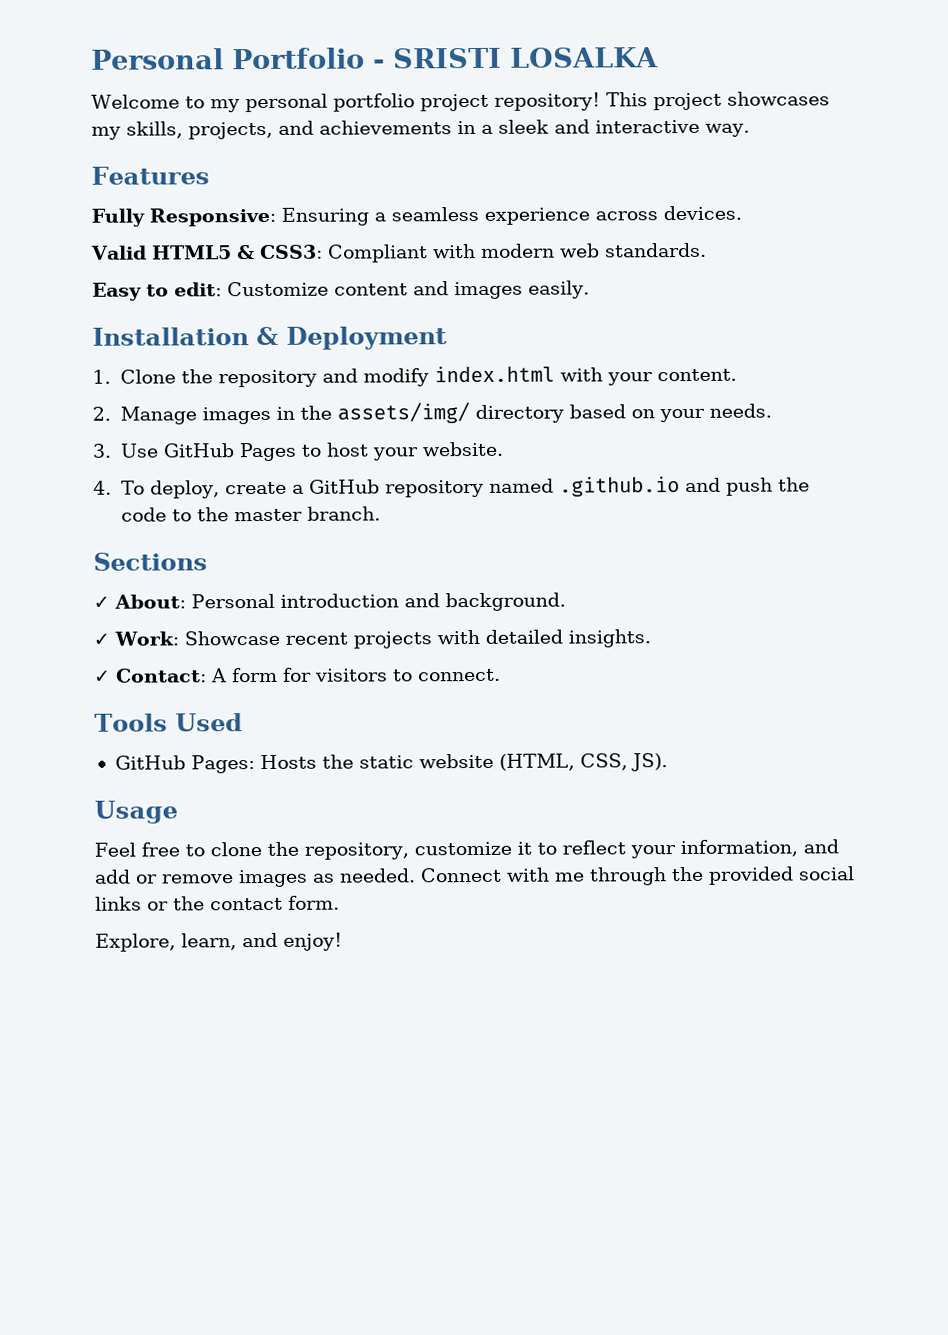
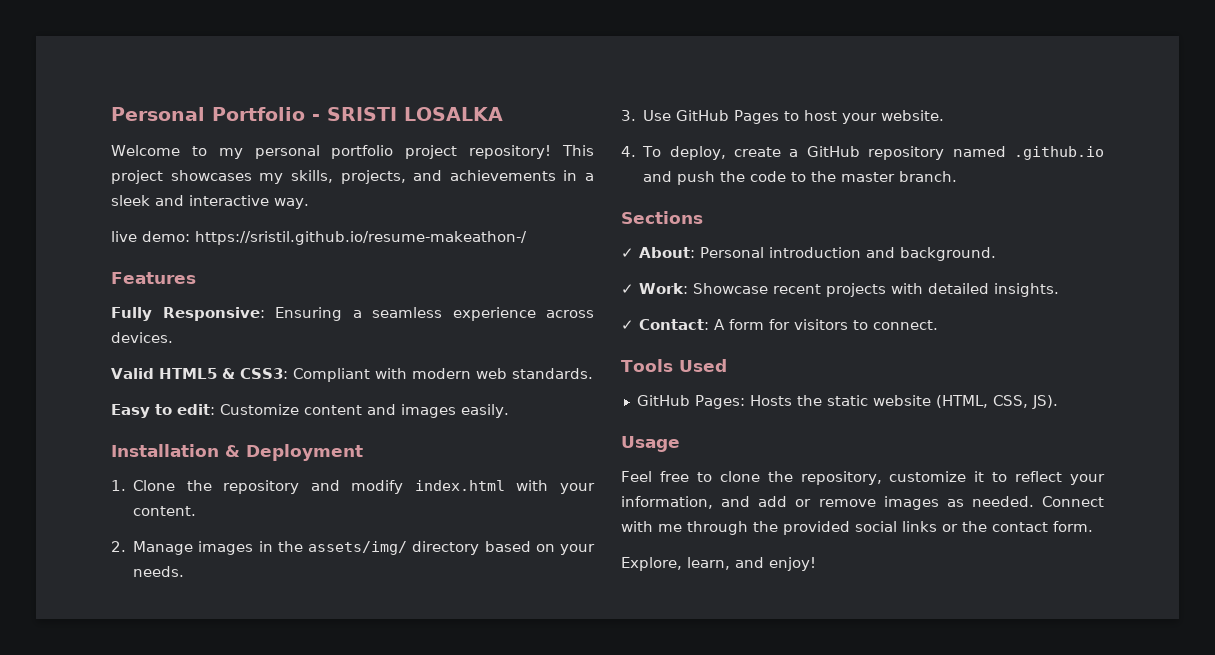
+ live demo: https://sristil.github.io/resume-makeathon-/

